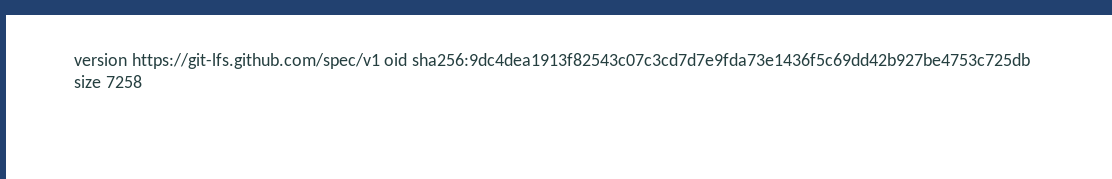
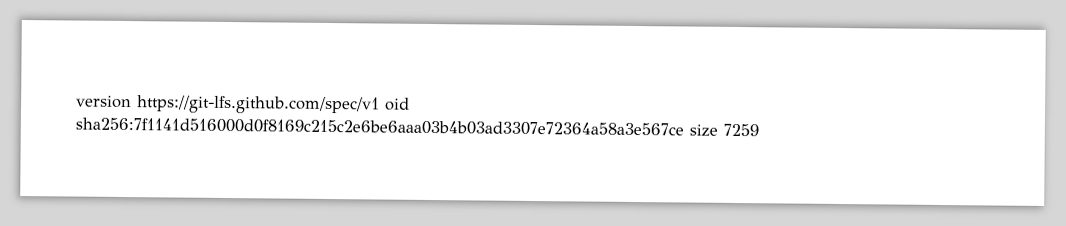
- version https://git-lfs.github.com/spec/v1 oid sha256:9dc4dea1913f82543c07c3cd7d7e9fda73e1436f5c69dd42b927be4753c725db size 7258
+ version https://git-lfs.github.com/spec/v1 oid sha256:7f1141d516000d0f8169c215c2e6be6aaa03b4b03ad3307e72364a58a3e567ce size 7259

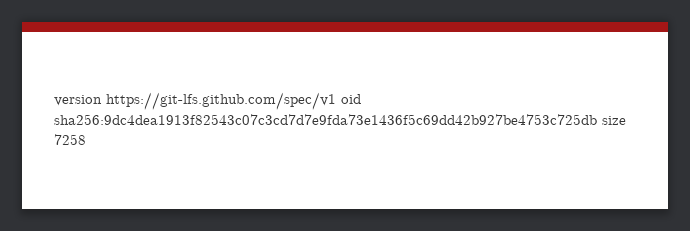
- version https://git-lfs.github.com/spec/v1 oid sha256:7f1141d516000d0f8169c215c2e6be6aaa03b4b03ad3307e72364a58a3e567ce size 7259
+ version https://git-lfs.github.com/spec/v1 oid sha256:9dc4dea1913f82543c07c3cd7d7e9fda73e1436f5c69dd42b927be4753c725db size 7258

